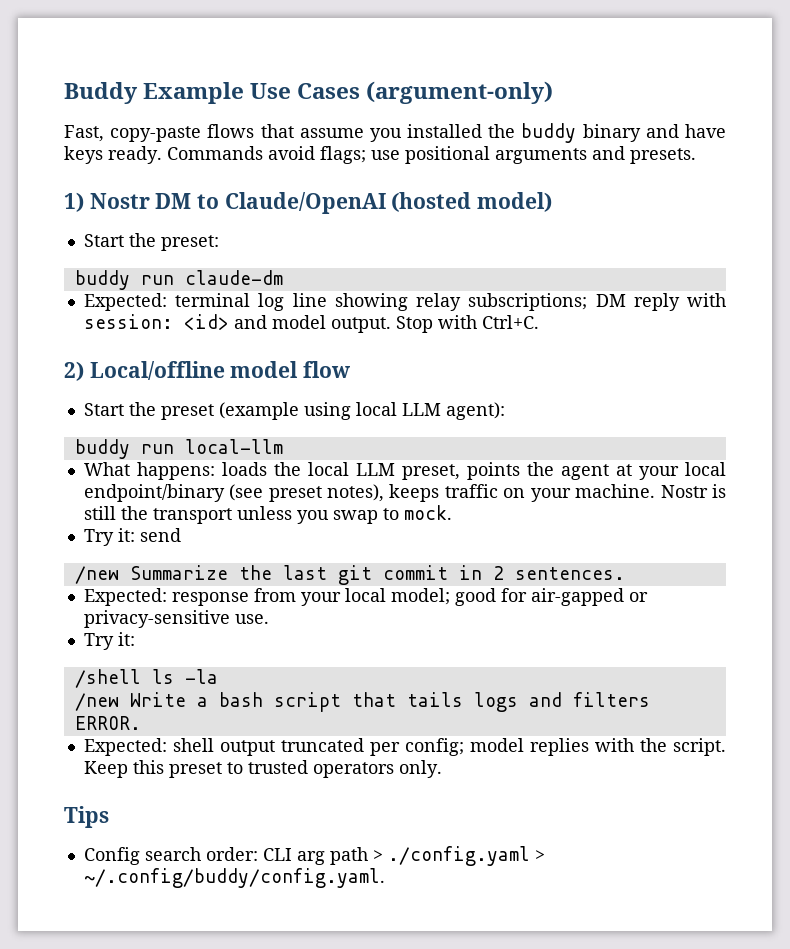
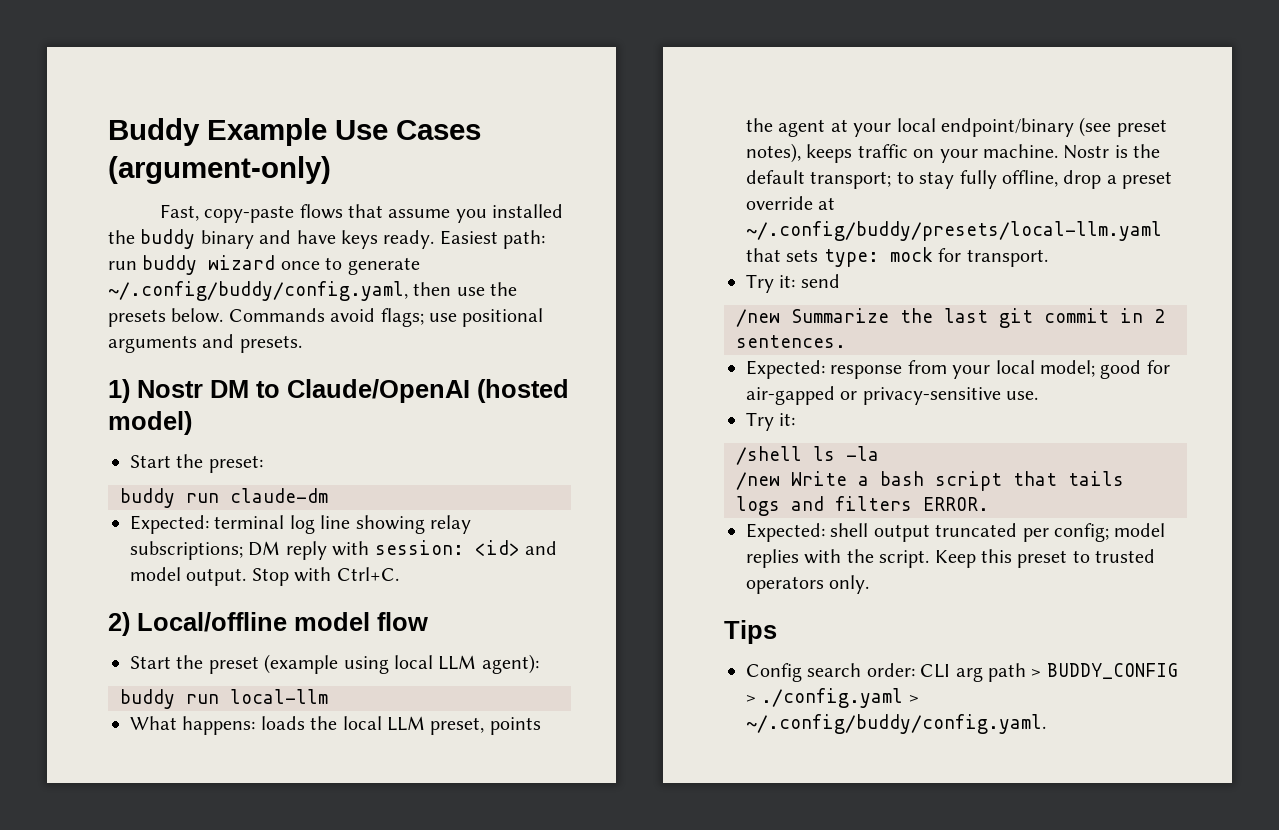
+ Easiest path: run buddy wizard once to generate ~/.config/buddy/config.yaml, then use the presets below.
- Nostr is still the transport unless you swap to mock.
+ Nostr is the default transport; to stay fully offline, drop a preset override at ~/.config/buddy/presets/local-llm.yaml that sets type: mock for transport.
- Config search order: CLI arg path > ./config.yaml > ~/.config/buddy/config.yaml.
+ Config search order: CLI arg path > BUDDY_CONFIG > ./config.yaml > ~/.config/buddy/config.yaml.

